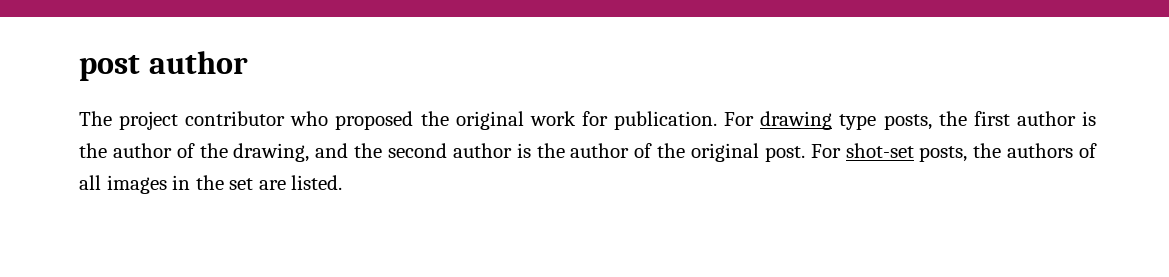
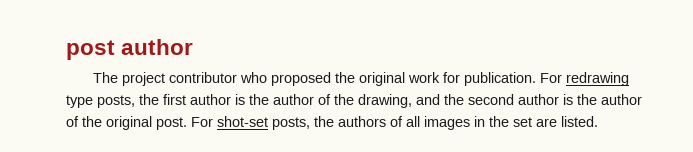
- For drawing type posts, the first author is the author of the drawing, and the second author is the author of the original post.
+ For redrawing type posts, the first author is the author of the drawing, and the second author is the author of the original post.

